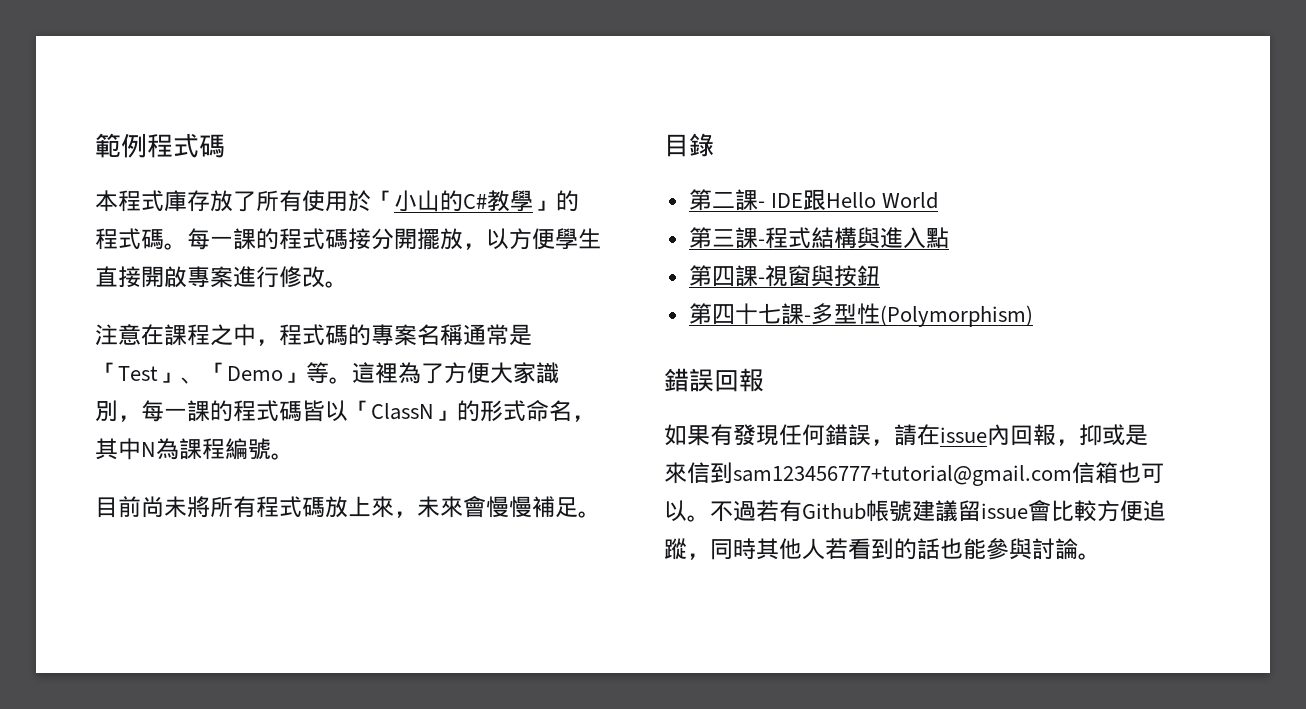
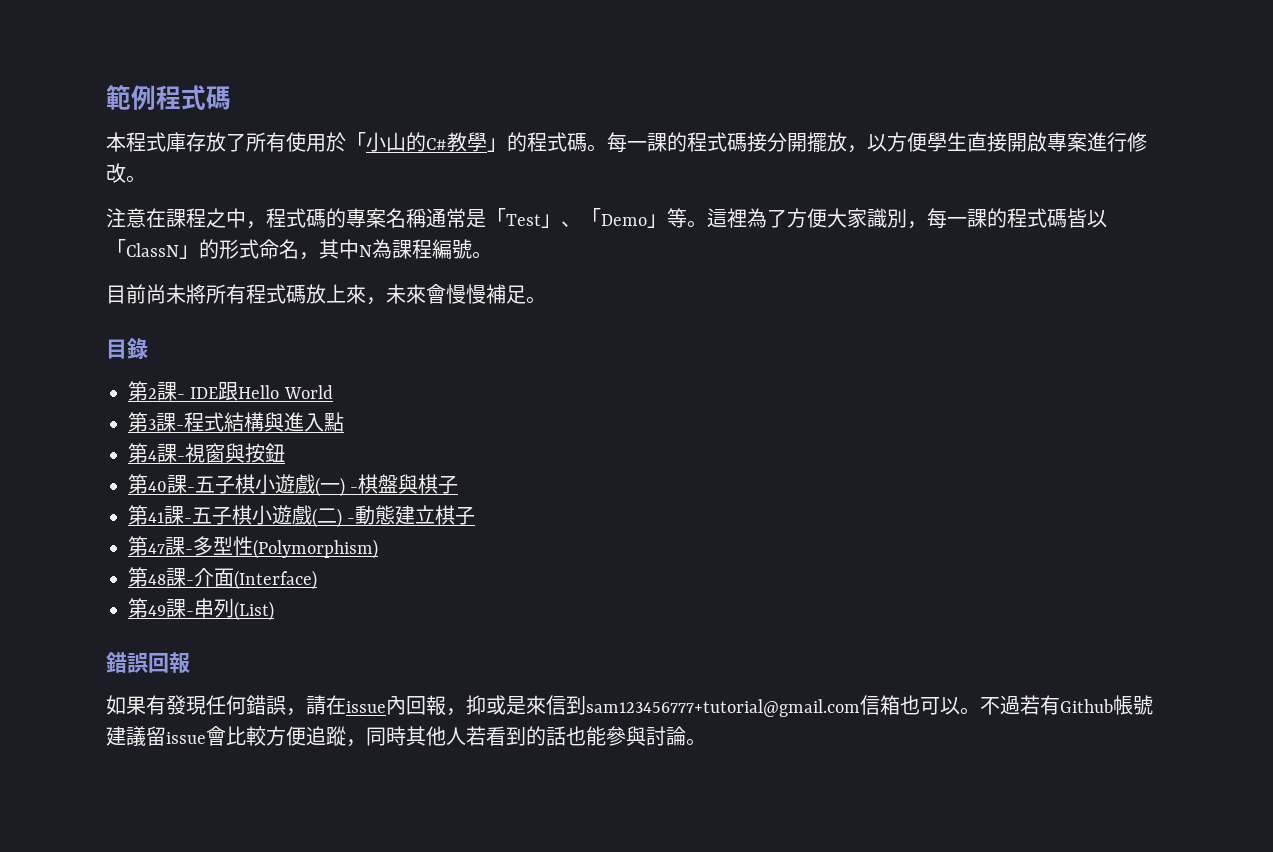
- 第二課- IDE跟Hello World
+ 第2課- IDE跟Hello World
- 第三課-程式結構與進入點
+ 第3課-程式結構與進入點
- 第四課-視窗與按鈕
+ 第4課-視窗與按鈕
- 第四十七課-多型性(Polymorphism)
+ 第40課-五子棋小遊戲(一) -棋盤與棋子
+ 第41課-五子棋小遊戲(二) -動態建立棋子
+ 第47課-多型性(Polymorphism)
+ 第48課-介面(Interface)
+ 第49課-串列(List)

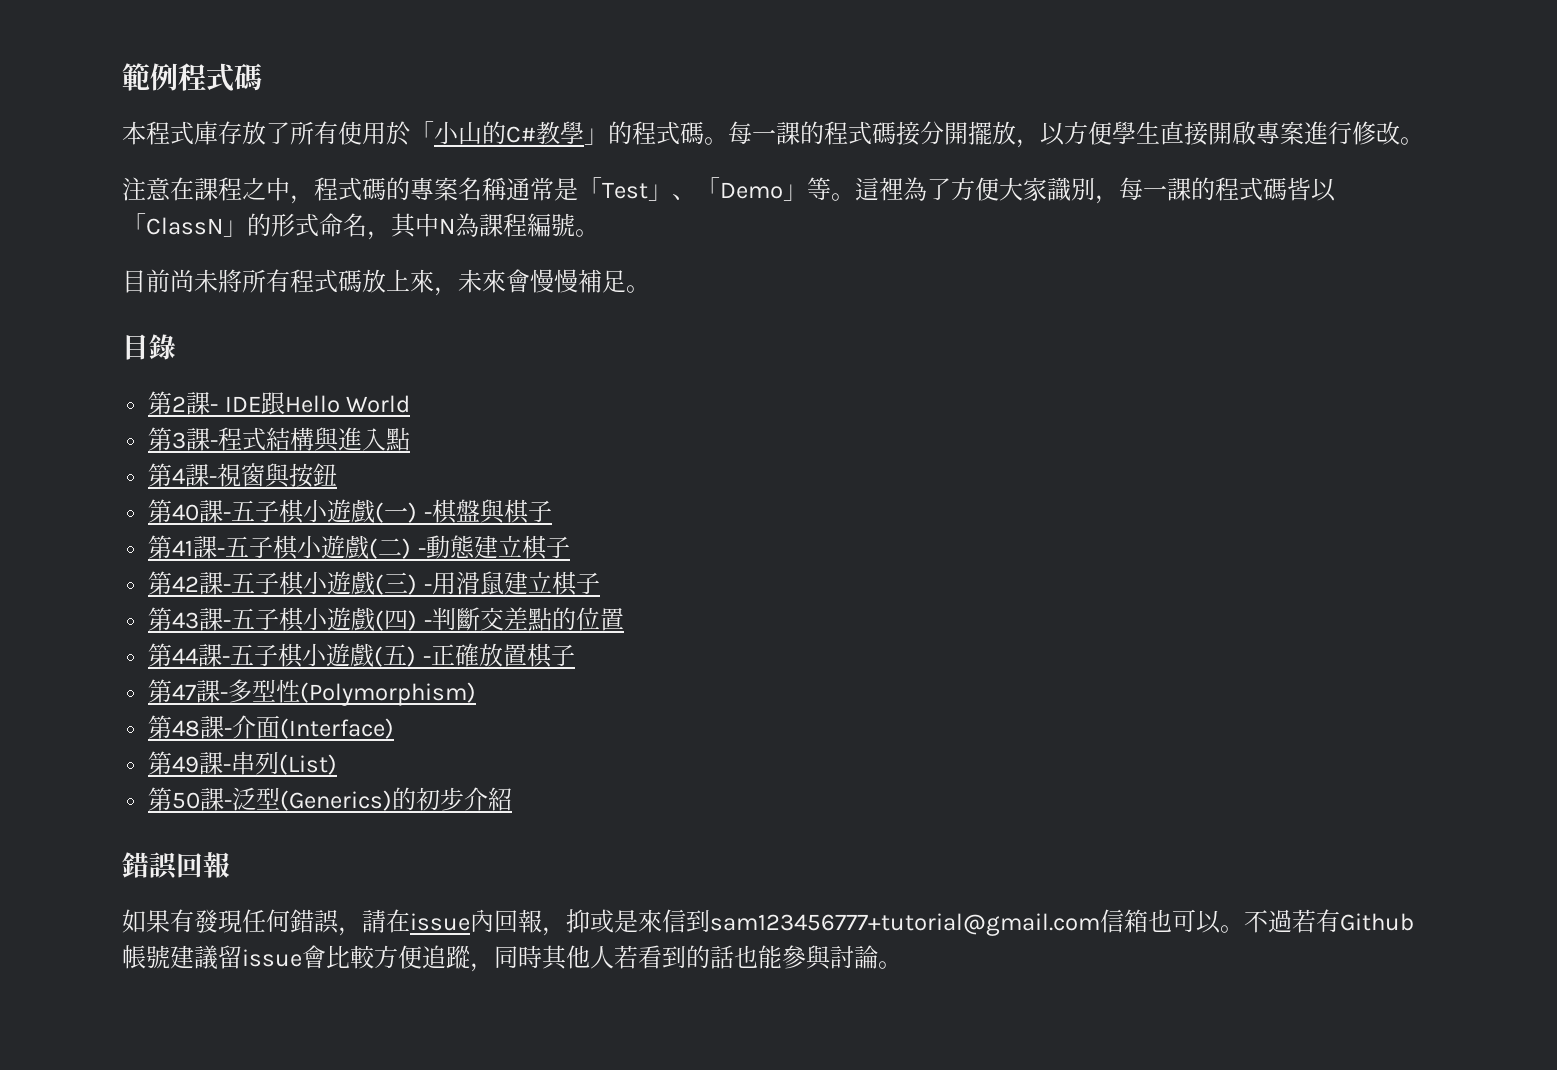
+ 第42課-五子棋小遊戲(三) -用滑鼠建立棋子
+ 第43課-五子棋小遊戲(四) -判斷交差點的位置
+ 第44課-五子棋小遊戲(五) -正確放置棋子
+ 第50課-泛型(Generics)的初步介紹

